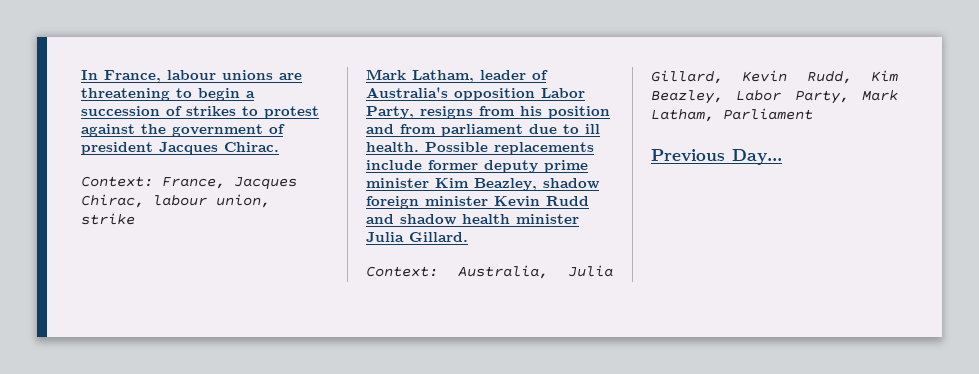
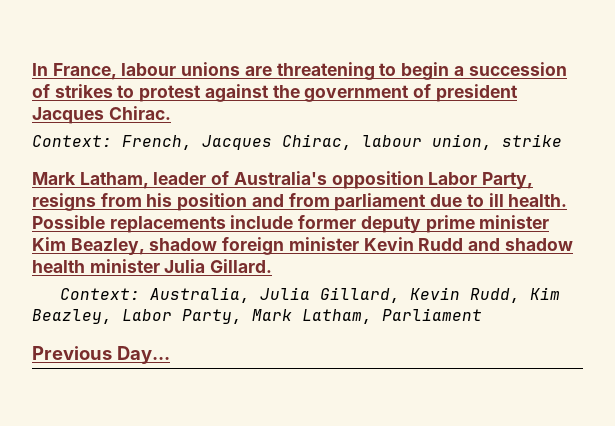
- Context: France, Jacques Chirac, labour union, strike
+ Context: French, Jacques Chirac, labour union, strike

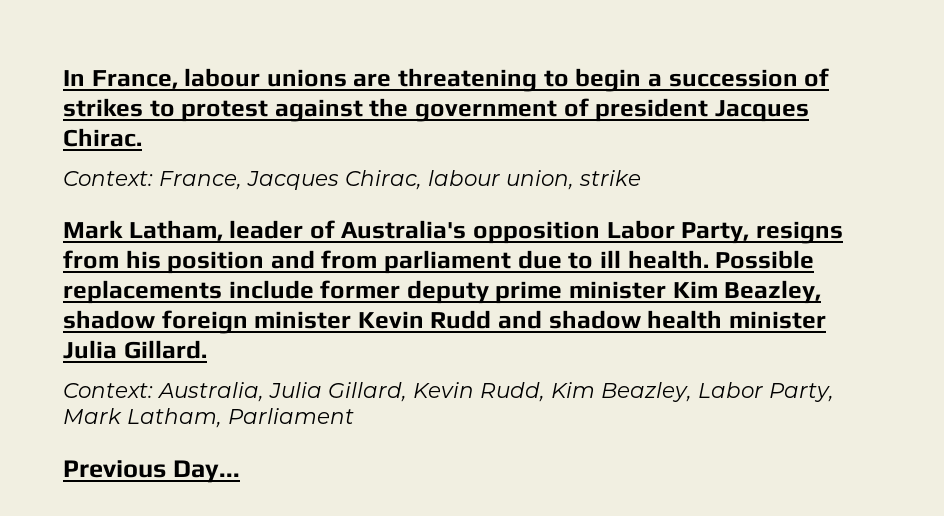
- Context: French, Jacques Chirac, labour union, strike
+ Context: France, Jacques Chirac, labour union, strike

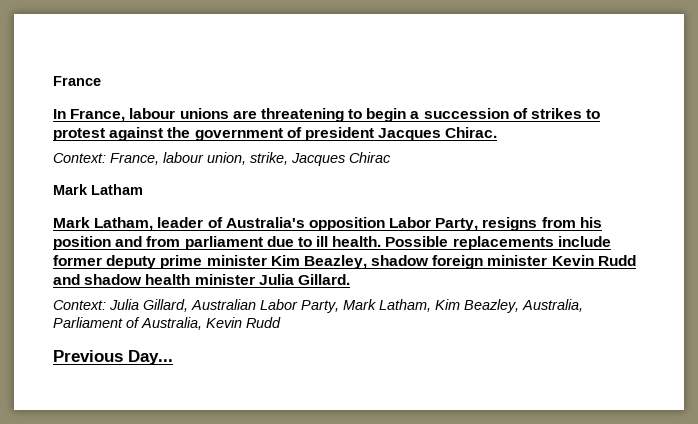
+ France
- Context: France, Jacques Chirac, labour union, strike
+ Context: France, labour union, strike, Jacques Chirac
+ Mark Latham
- Context: Australia, Julia Gillard, Kevin Rudd, Kim Beazley, Labor Party, Mark Latham, Parliament
+ Context: Julia Gillard, Australian Labor Party, Mark Latham, Kim Beazley, Australia, Parliament of Australia, Kevin Rudd

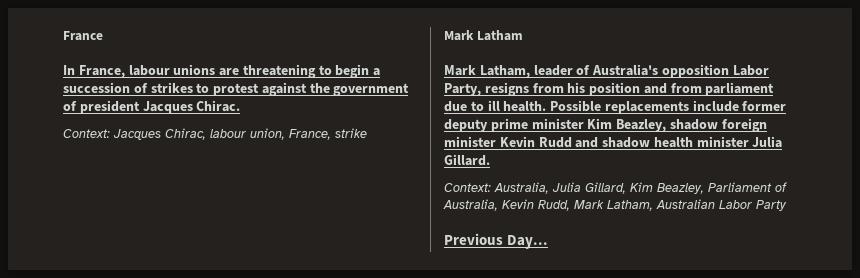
- Context: France, labour union, strike, Jacques Chirac
+ Context: Jacques Chirac, labour union, France, strike
- Context: Julia Gillard, Australian Labor Party, Mark Latham, Kim Beazley, Australia, Parliament of Australia, Kevin Rudd
+ Context: Australia, Julia Gillard, Kim Beazley, Parliament of Australia, Kevin Rudd, Mark Latham, Australian Labor Party

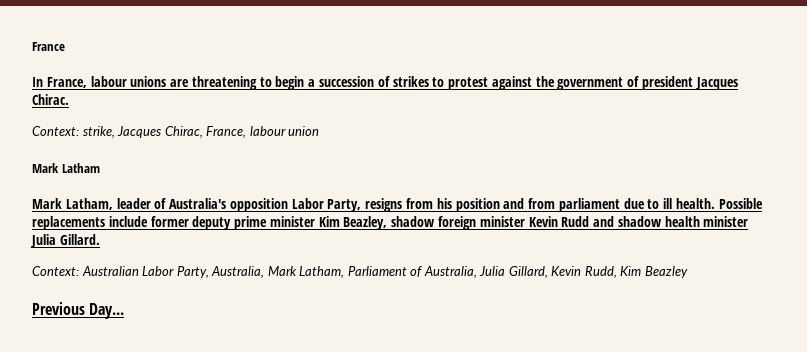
- Context: Jacques Chirac, labour union, France, strike
+ Context: strike, Jacques Chirac, France, labour union
- Context: Australia, Julia Gillard, Kim Beazley, Parliament of Australia, Kevin Rudd, Mark Latham, Australian Labor Party
+ Context: Australian Labor Party, Australia, Mark Latham, Parliament of Australia, Julia Gillard, Kevin Rudd, Kim Beazley

